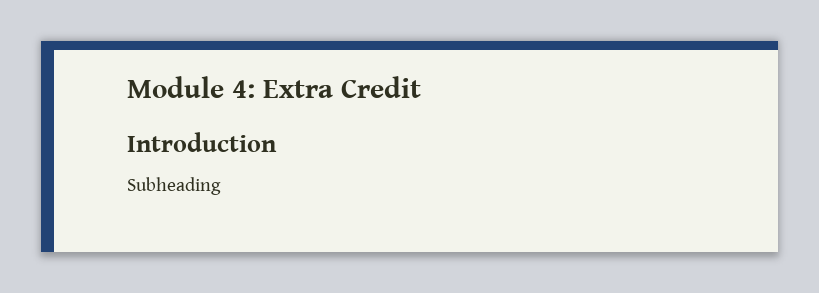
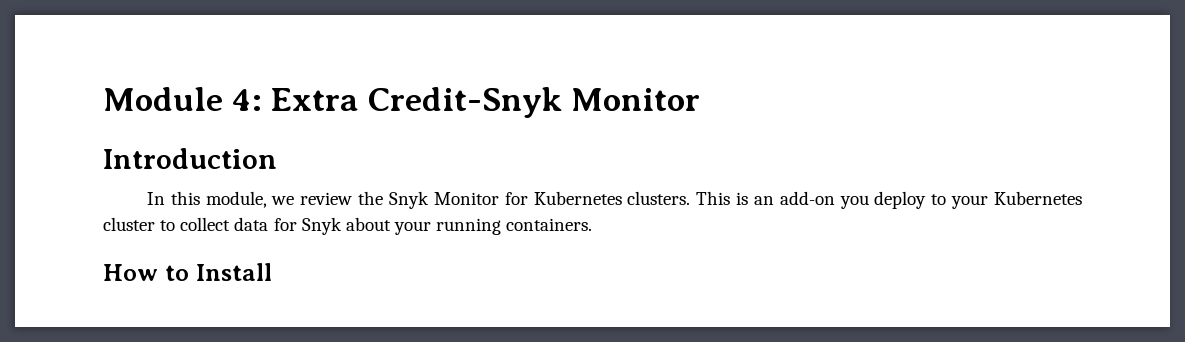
- Module 4: Extra Credit
+ Module 4: Extra Credit-Snyk Monitor
- Subheading
+ In this module, we review the Snyk Monitor for Kubernetes clusters. This is an add-on you deploy to your Kubernetes cluster to collect data for Snyk about your running containers.
+ How to Install

